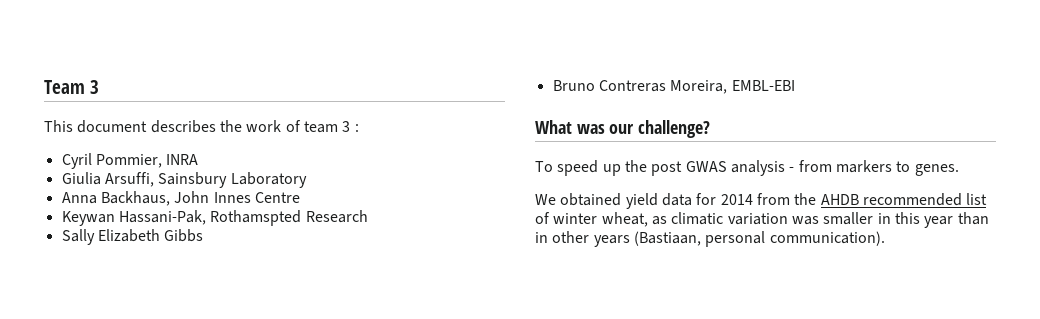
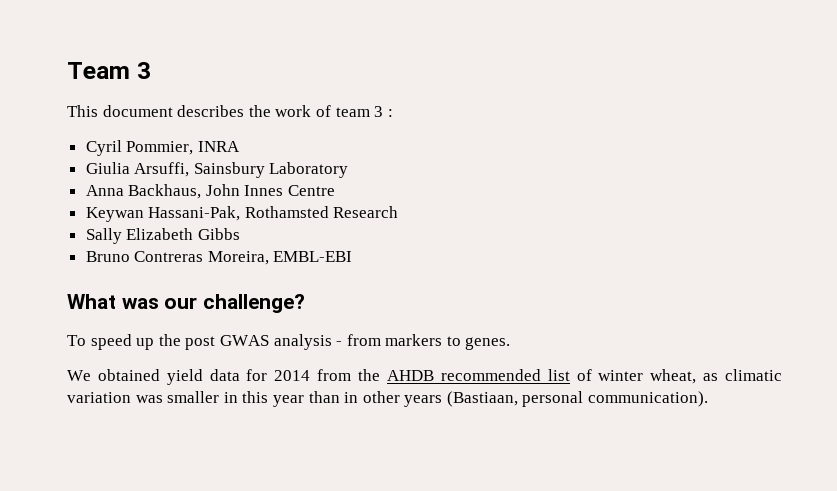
- Keywan Hassani-Pak, Rothamspted Research
+ Keywan Hassani-Pak, Rothamsted Research

